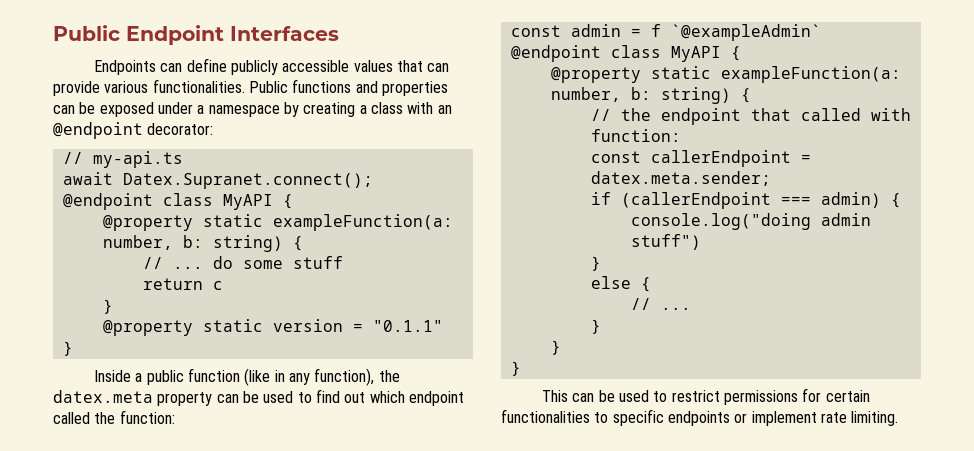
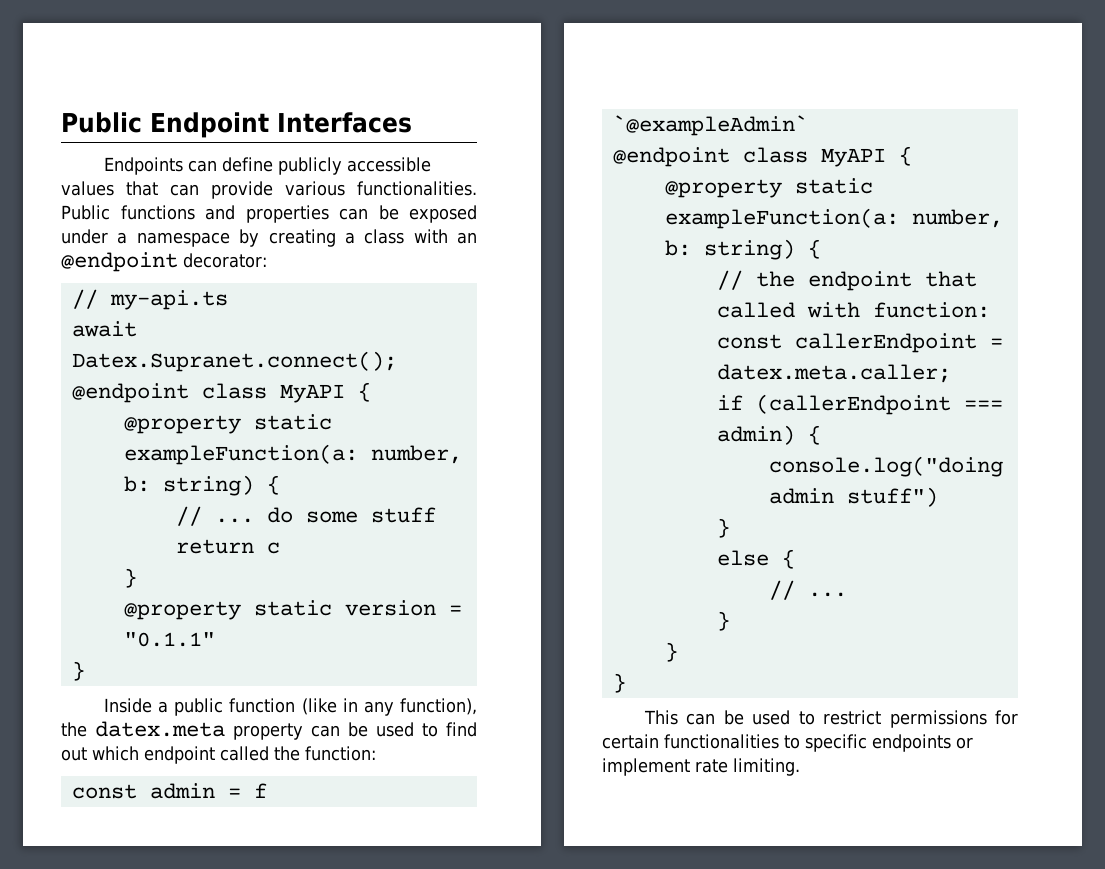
- const callerEndpoint = datex.meta.sender;
+ const callerEndpoint = datex.meta.caller;

